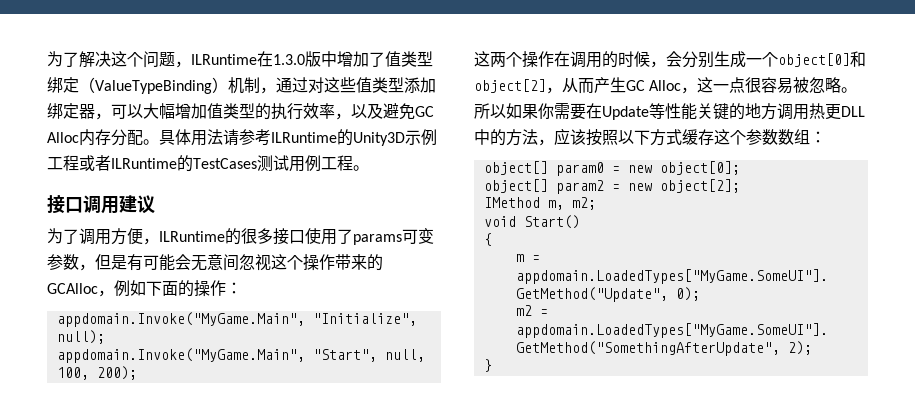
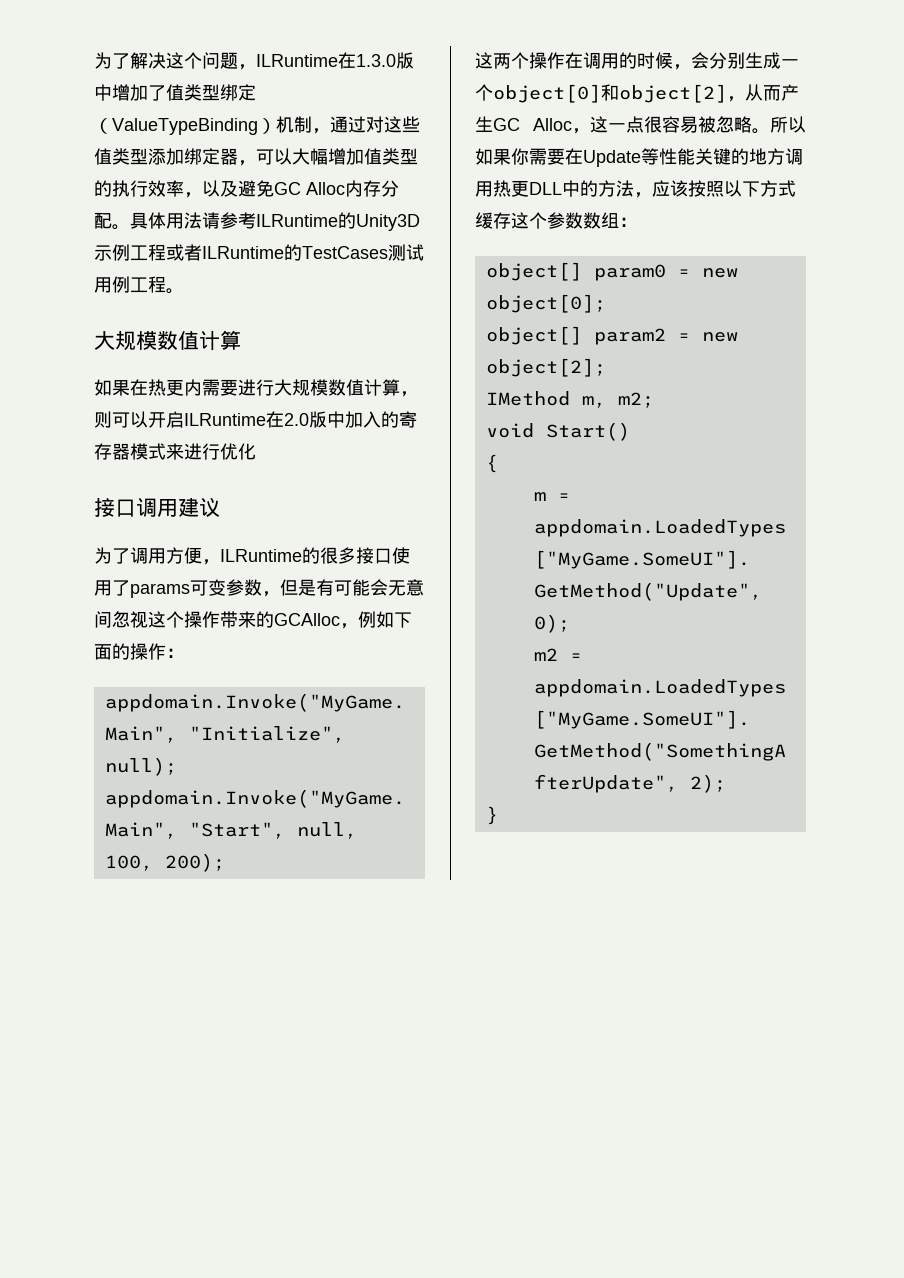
  具体用法请参考ILRuntime的Unity3D示例工程或者ILRuntime的TestCases测试用例工程。
+ 大规模数值计算
+ 如果在热更内需要进行大规模数值计算，则可以开启ILRuntime在2.0版中加入的寄存器模式来进行优化

